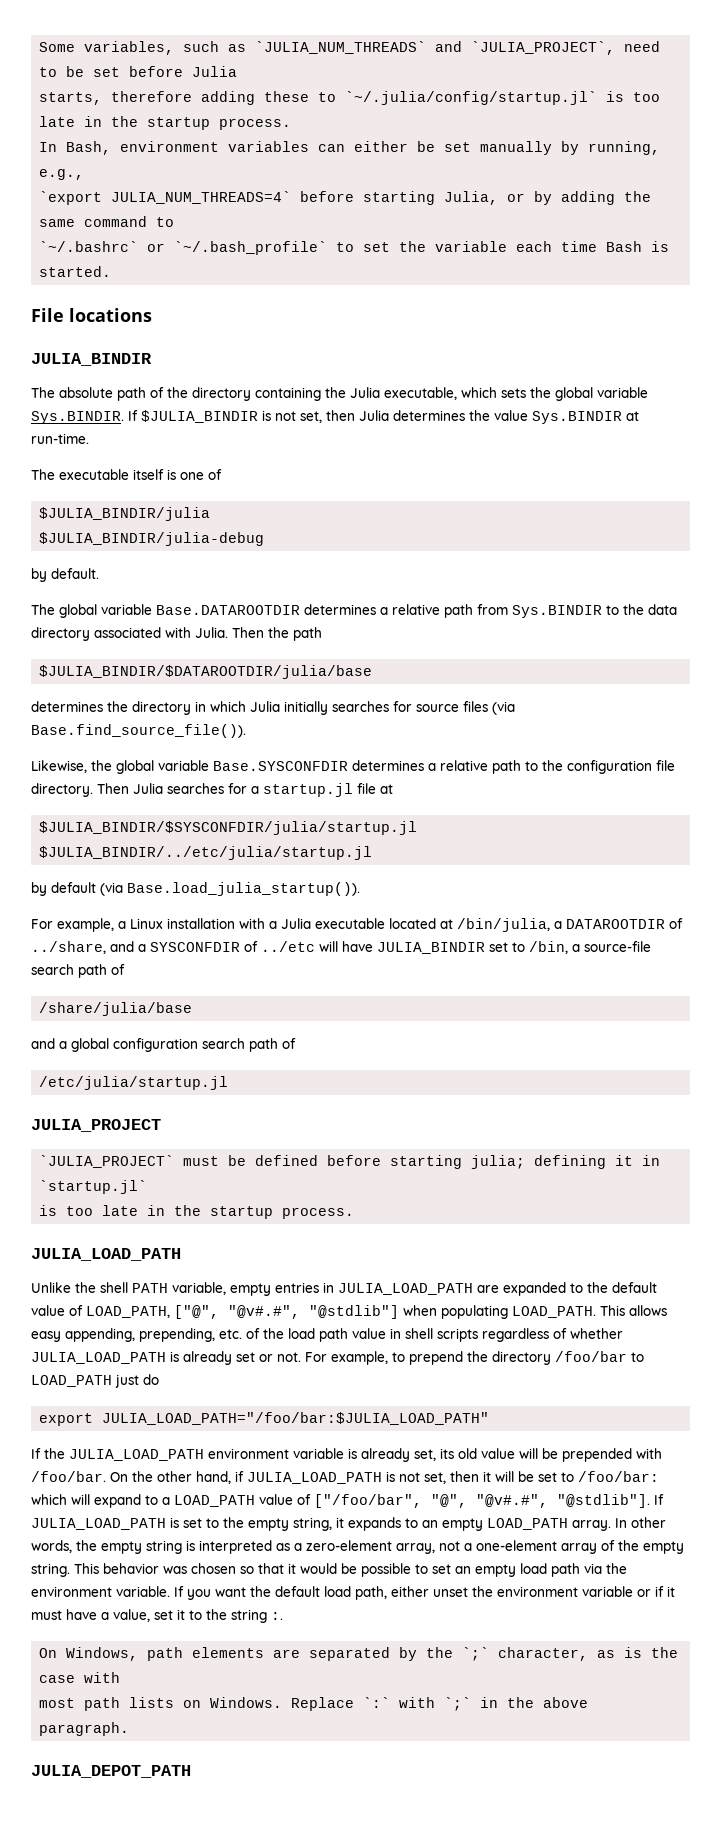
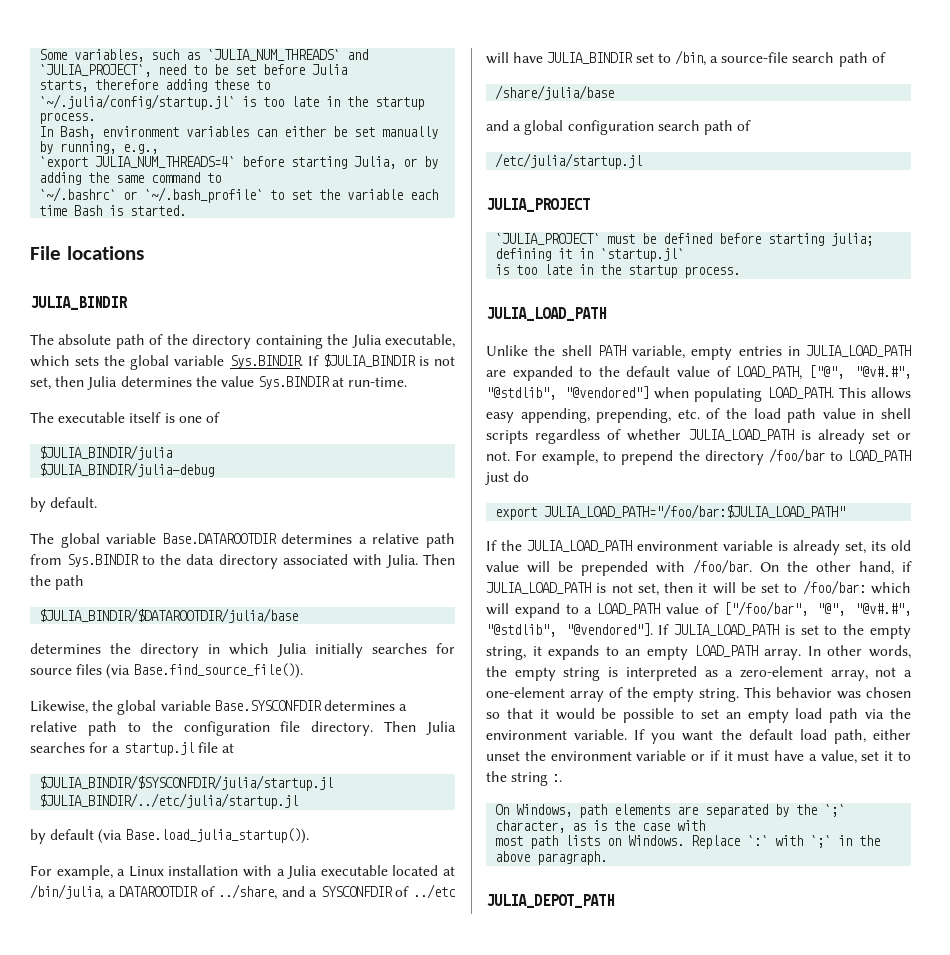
- Unlike the shell PATH variable, empty entries in JULIA_LOAD_PATH are expanded to the default value of LOAD_PATH, ["@", "@v#.#", "@stdlib"] when populating LOAD_PATH.
+ Unlike the shell PATH variable, empty entries in JULIA_LOAD_PATH are expanded to the default value of LOAD_PATH, ["@", "@v#.#", "@stdlib", "@vendored"] when populating LOAD_PATH.
- On the other hand, if JULIA_LOAD_PATH is not set, then it will be set to /foo/bar: which will expand to a LOAD_PATH value of ["/foo/bar", "@", "@v#.#", "@stdlib"].
+ On the other hand, if JULIA_LOAD_PATH is not set, then it will be set to /foo/bar: which will expand to a LOAD_PATH value of ["/foo/bar", "@", "@v#.#", "@stdlib", "@vendored"].

